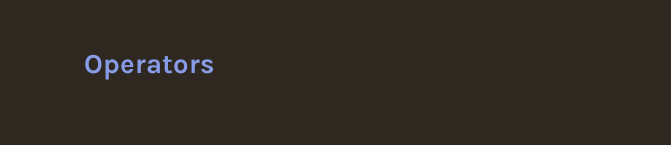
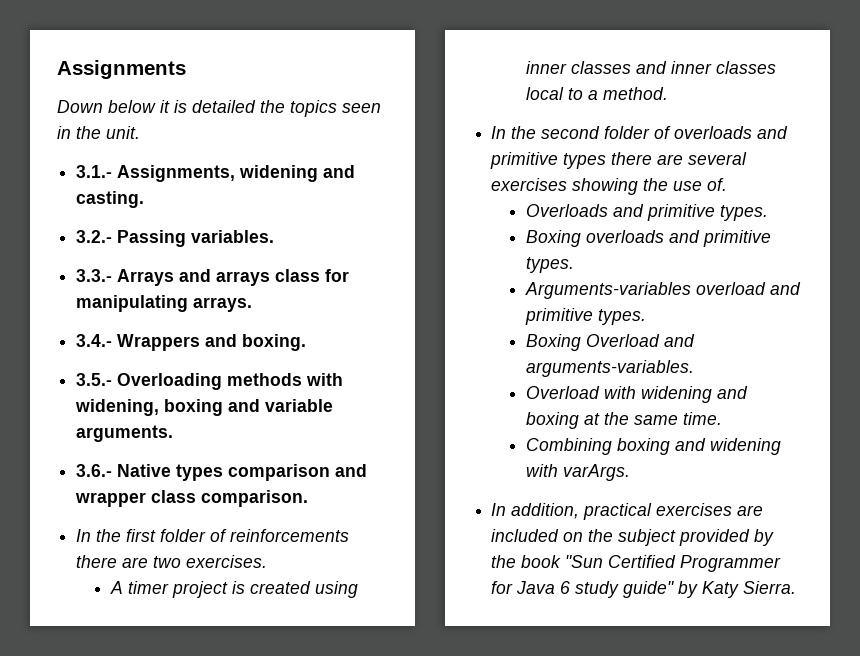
- Operators
+ Assignments
+ Down below it is detailed the topics seen in the unit.
+ 3.1.- Assignments, widening and casting.
+ 3.2.- Passing variables.
+ 3.3.- Arrays and arrays class for manipulating arrays.
+ 3.4.- Wrappers and boxing.
+ 3.5.- Overloading methods with widening, boxing and variable arguments.
+ 3.6.- Native types comparison and wrapper class comparison.
+ In the first folder of reinforcements there are two exercises.
+ A timer project is created using inner classes and inner classes local to a method.
+ In the second folder of overloads and primitive types there are several exercises showing the use of.
+ Overloads and primitive types.
+ Boxing overloads and primitive types.
+ Arguments-variables overload and primitive types.
+ Boxing Overload and arguments-variables.
+ Overload with widening and boxing at the same time.
+ Combining boxing and widening with varArgs.
+ In addition, practical exercises are included on the subject provided by the book "Sun Certified Programmer for Java 6 study guide" by Katy Sierra.

